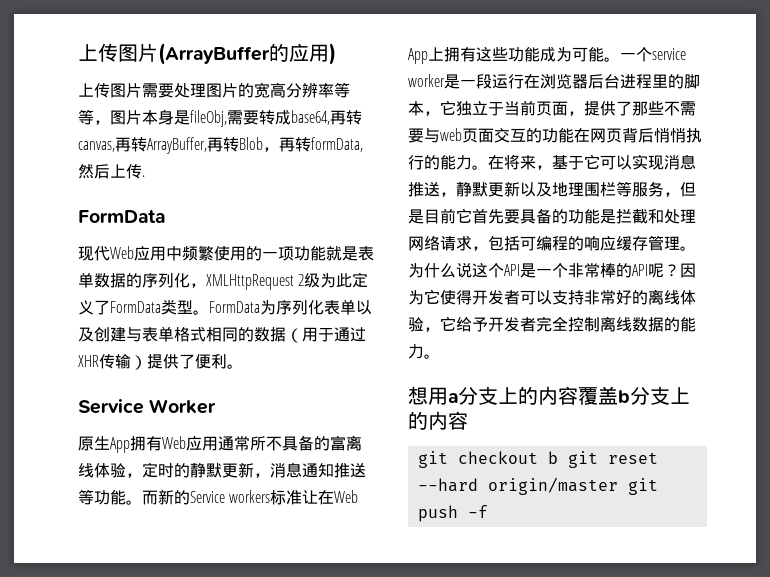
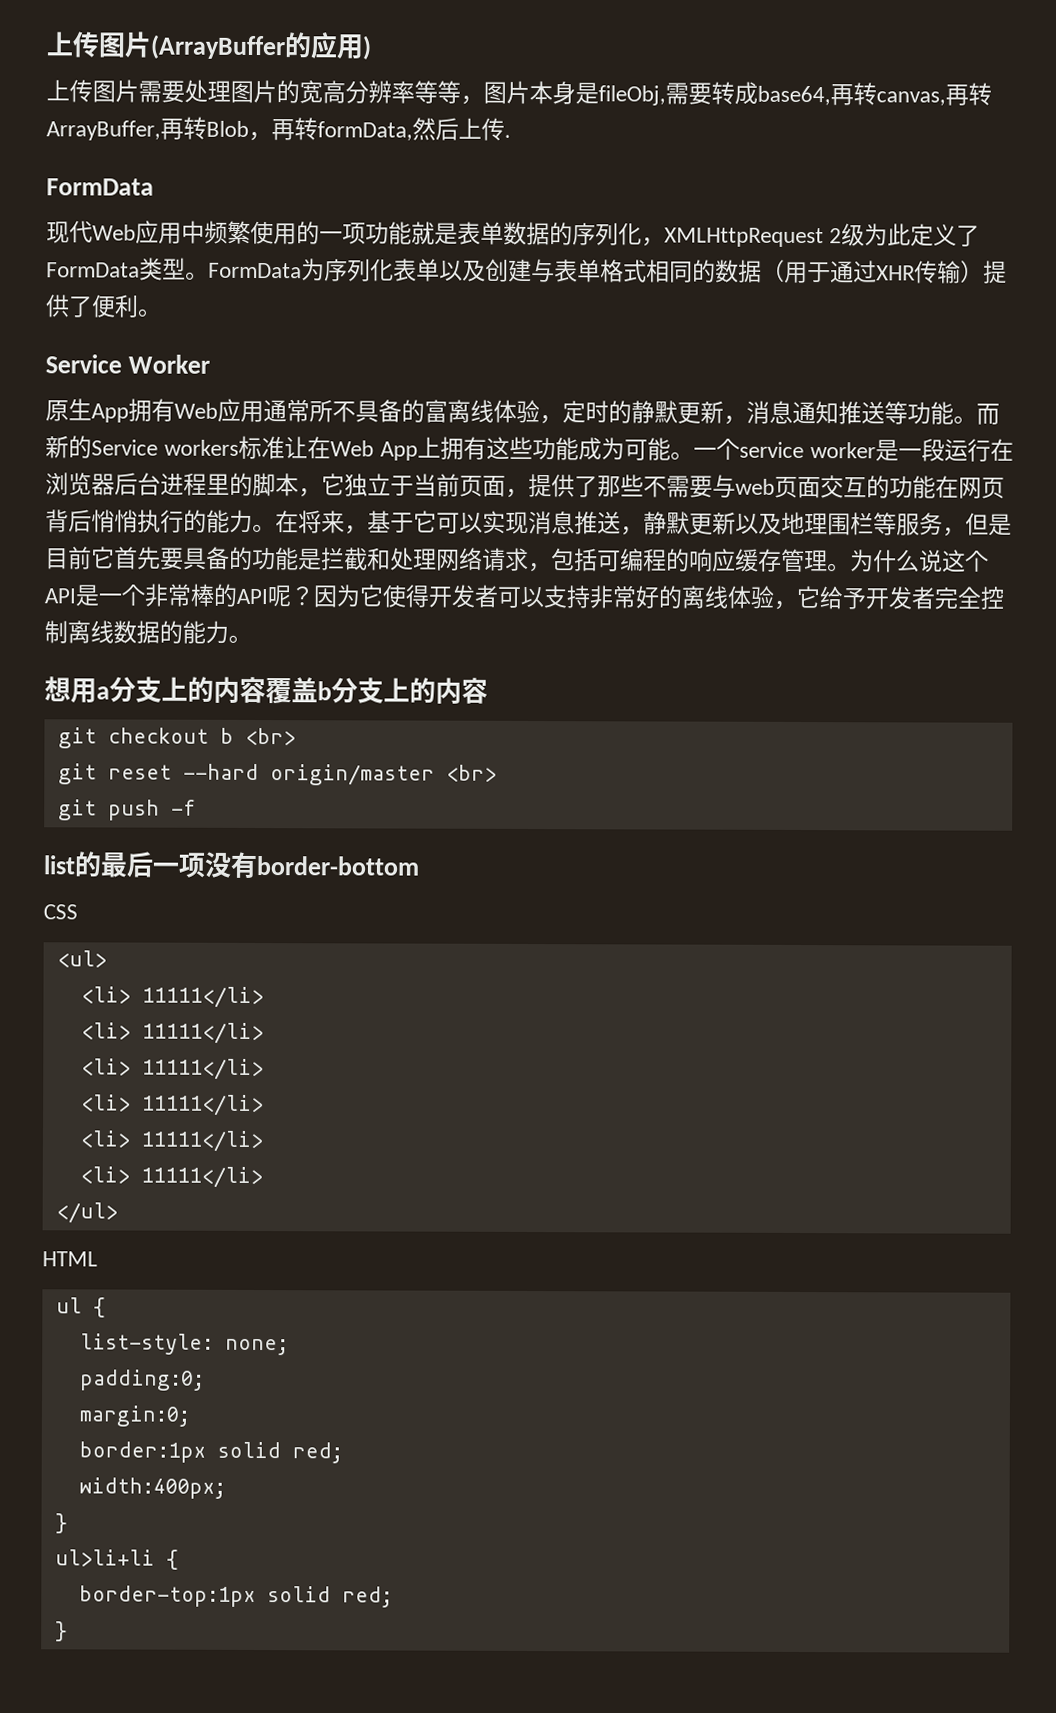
- git checkout b git reset --hard origin/master git push -f
+ git checkout b <br>
+ git reset --hard origin/master <br>
+ git push -f
+ list的最后一项没有border-bottom
+ CSS
+ <ul>
+ <li> 11111</li>
+ <li> 11111</li>
+ <li> 11111</li>
+ <li> 11111</li>
+ <li> 11111</li>
+ <li> 11111</li>
+ </ul>
+ HTML
+ ul {
+ list-style: none;
+ padding:0;
+ margin:0;
+ border:1px solid red;
+ width:400px;
+ }
+ ul>li+li {
+ border-top:1px solid red;
+ }

